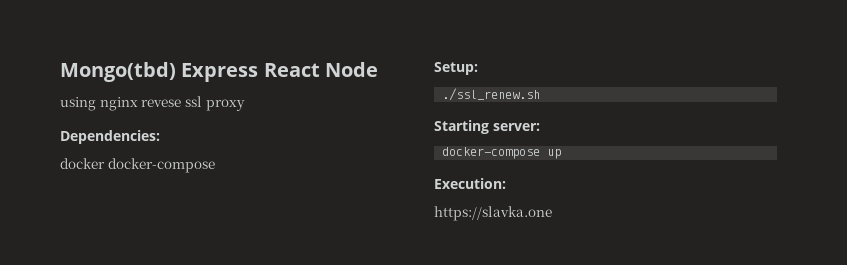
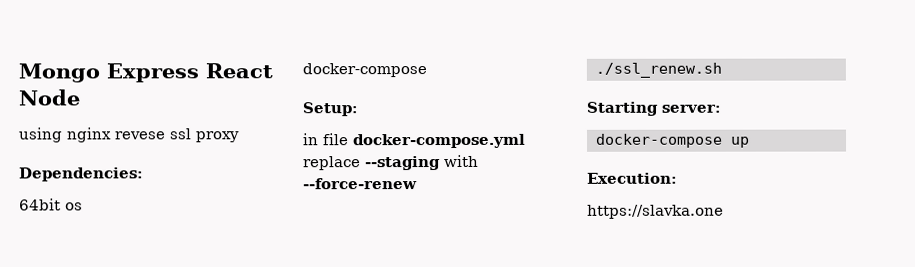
- Mongo(tbd) Express React Node
+ Mongo Express React Node
- docker docker-compose
+ 64bit os
+ docker-compose
+ in file docker-compose.yml replace --staging with --force-renew

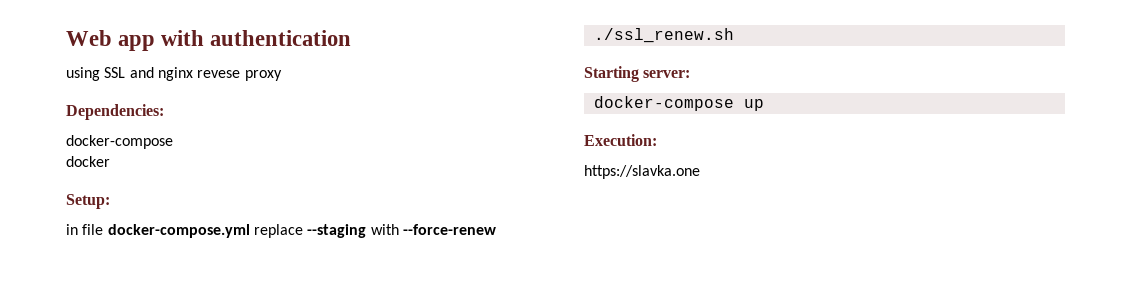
- Mongo Express React Node
+ Web app with authentication
- using nginx revese ssl proxy
+ using SSL and nginx revese proxy
  Dependencies:
- 64bit os
  docker-compose
+ docker

